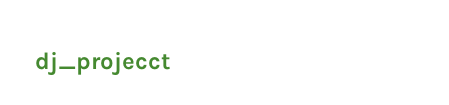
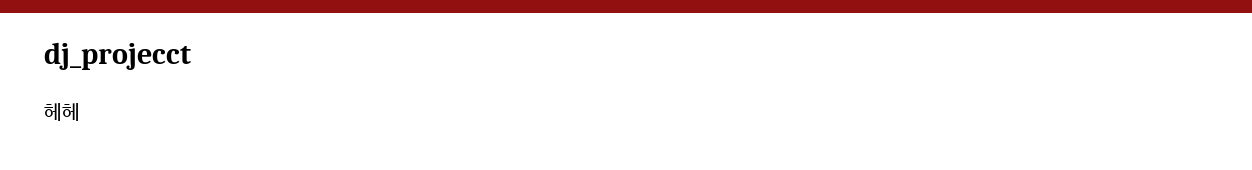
+ 헤헤

